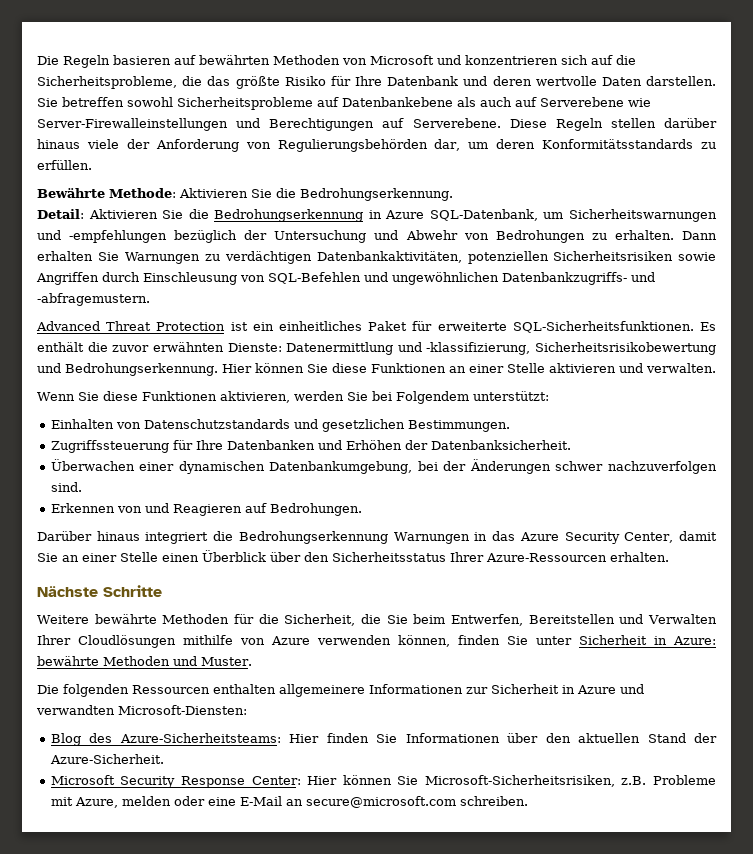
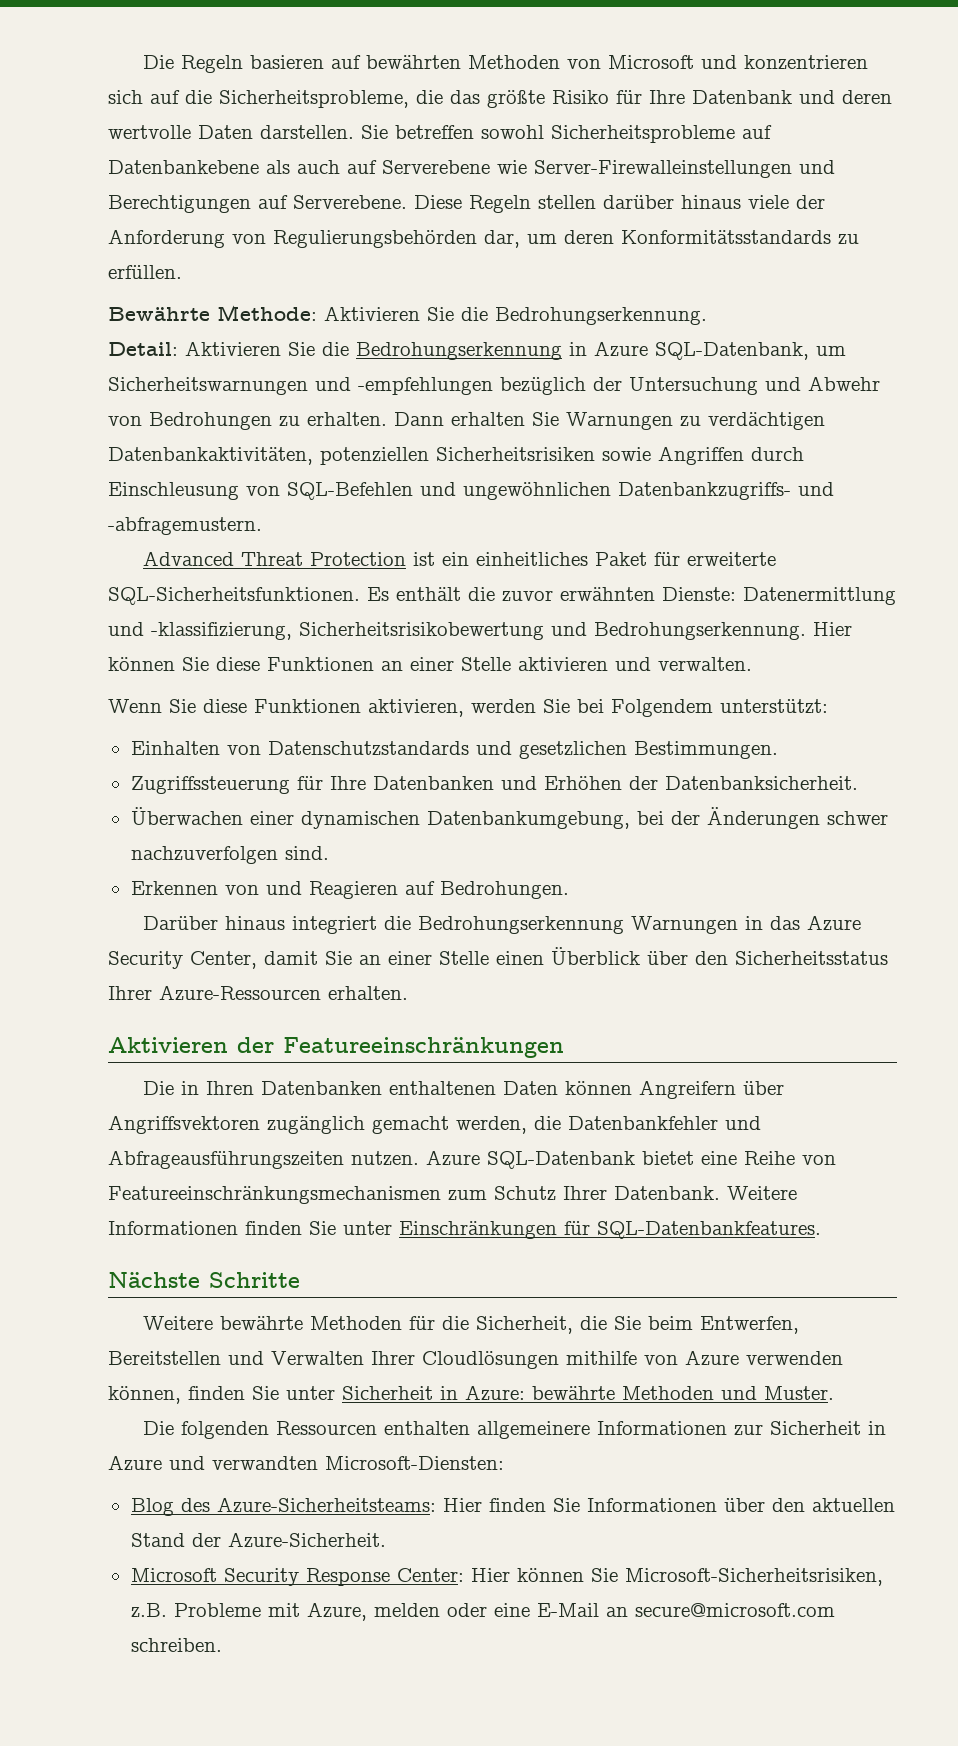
+ Aktivieren der Featureeinschränkungen
+ Die in Ihren Datenbanken enthaltenen Daten können Angreifern über Angriffsvektoren zugänglich gemacht werden, die Datenbankfehler und Abfrageausführungszeiten nutzen. Azure SQL-Datenbank bietet eine Reihe von Featureeinschränkungsmechanismen zum Schutz Ihrer Datenbank. Weitere Informationen finden Sie unter Einschränkungen für SQL-Datenbankfeatures.

